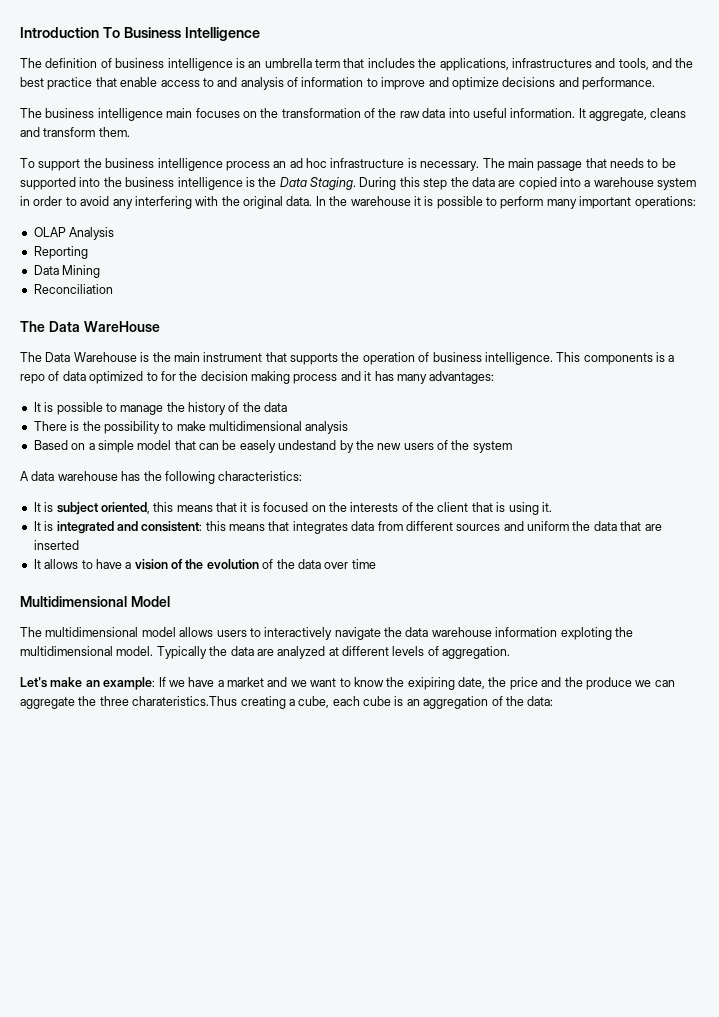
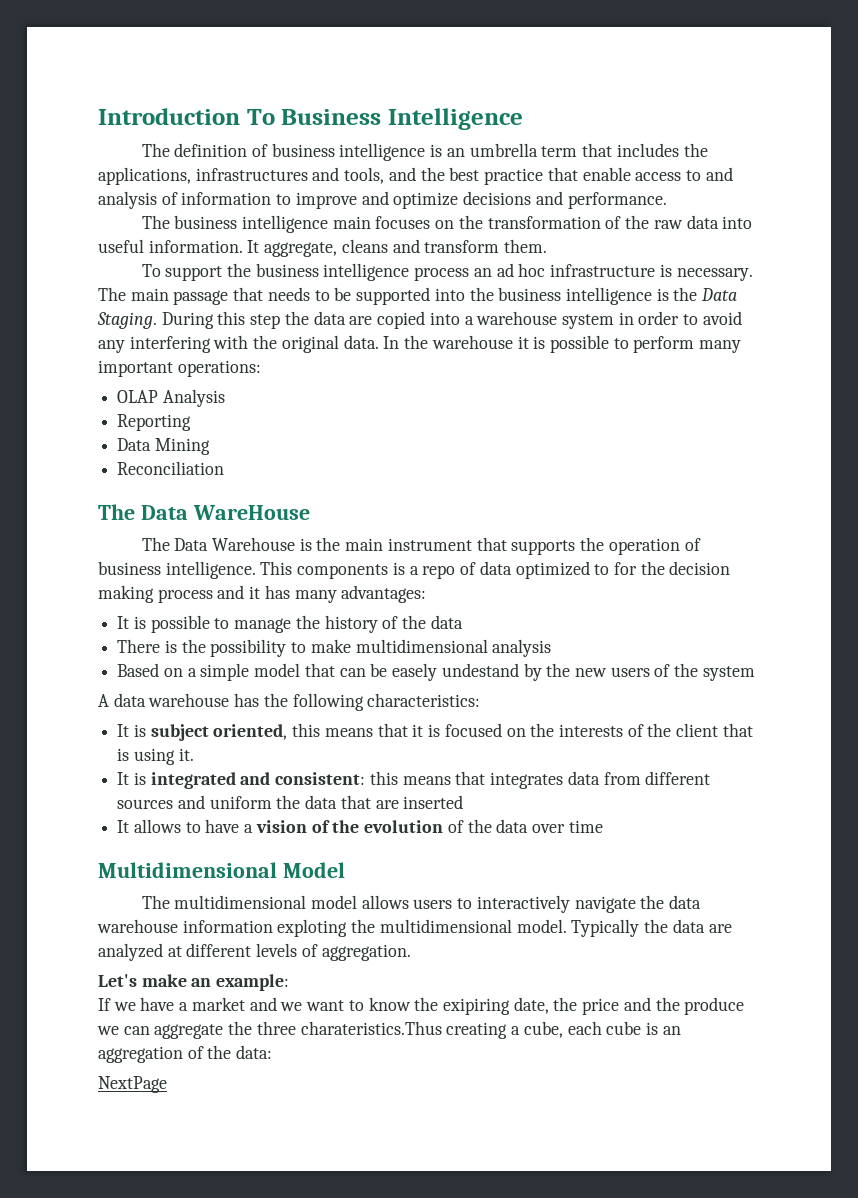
- Let's make an example: If we have a market and we want to know the exipiring date, the price and the produce we can aggregate the three charateristics.Thus creating a cube, each cube is an aggregation of the data:
+ Let's make an example:
+ If we have a market and we want to know the exipiring date, the price and the produce we can aggregate the three charateristics.Thus creating a cube, each cube is an aggregation of the data:
+ NextPage

